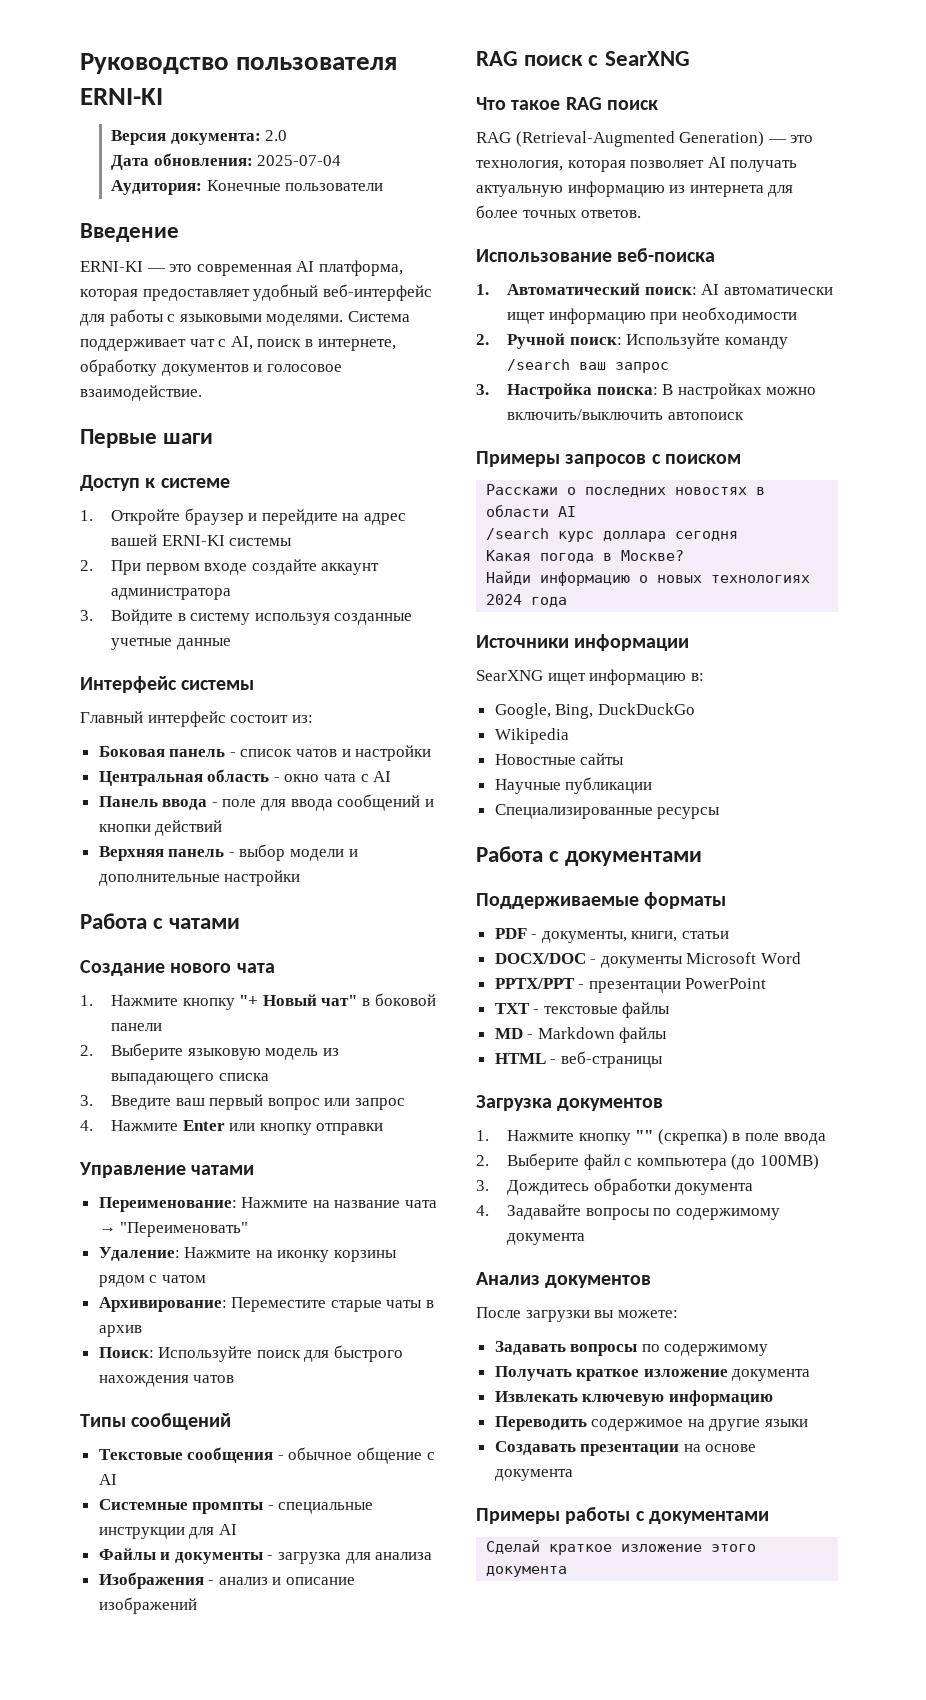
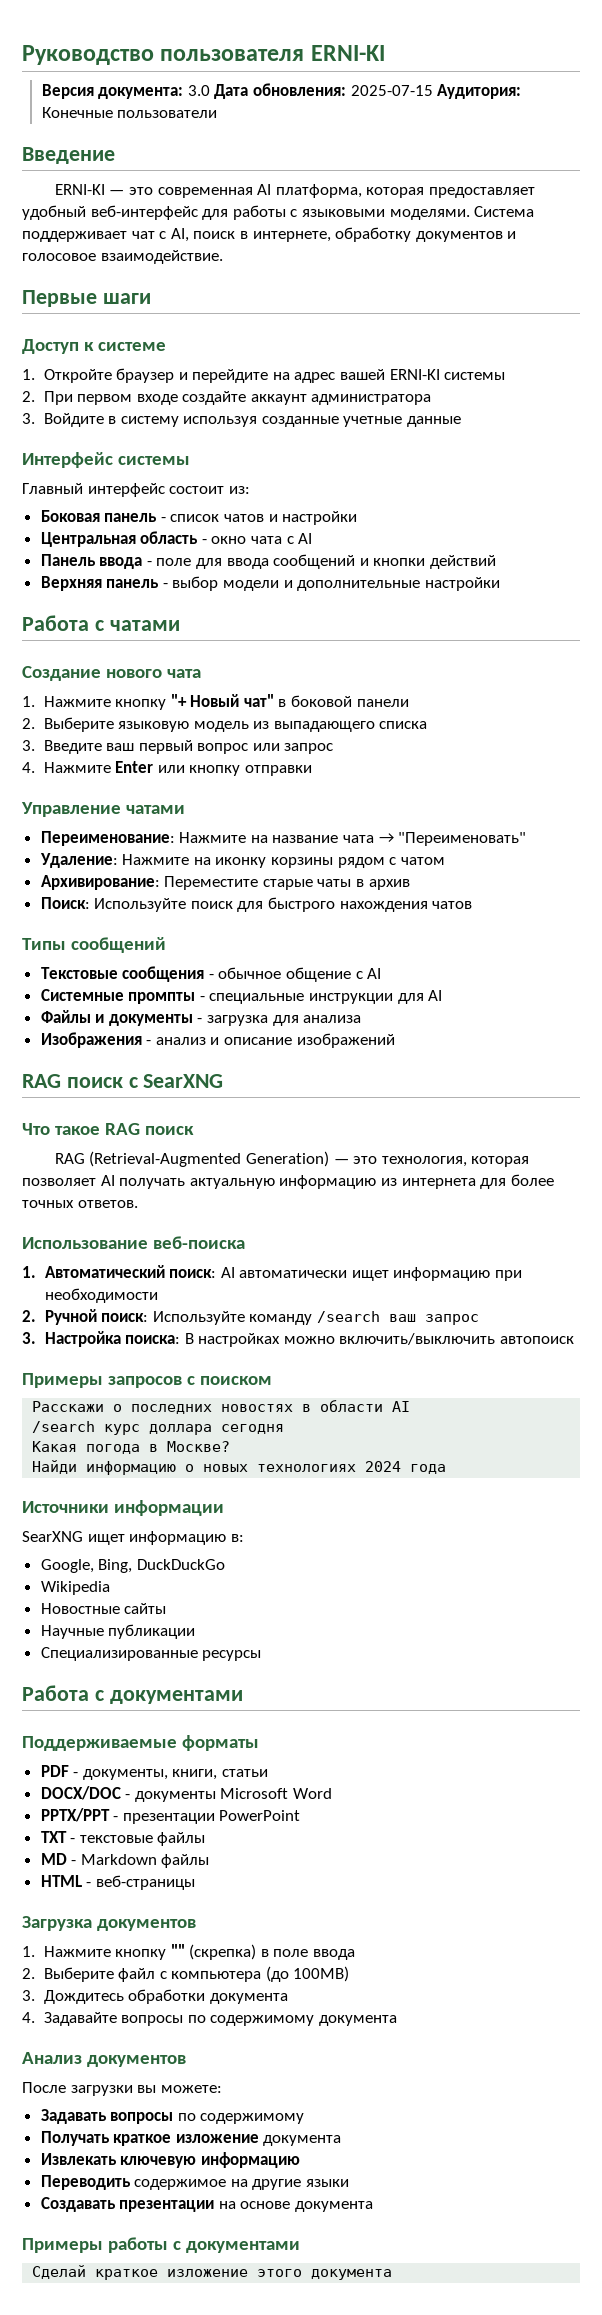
- Версия документа: 2.0
- Дата обновления: 2025-07-04
- Аудитория: Конечные пользователи
+ Версия документа: 3.0 Дата обновления: 2025-07-15 Аудитория: Конечные пользователи

